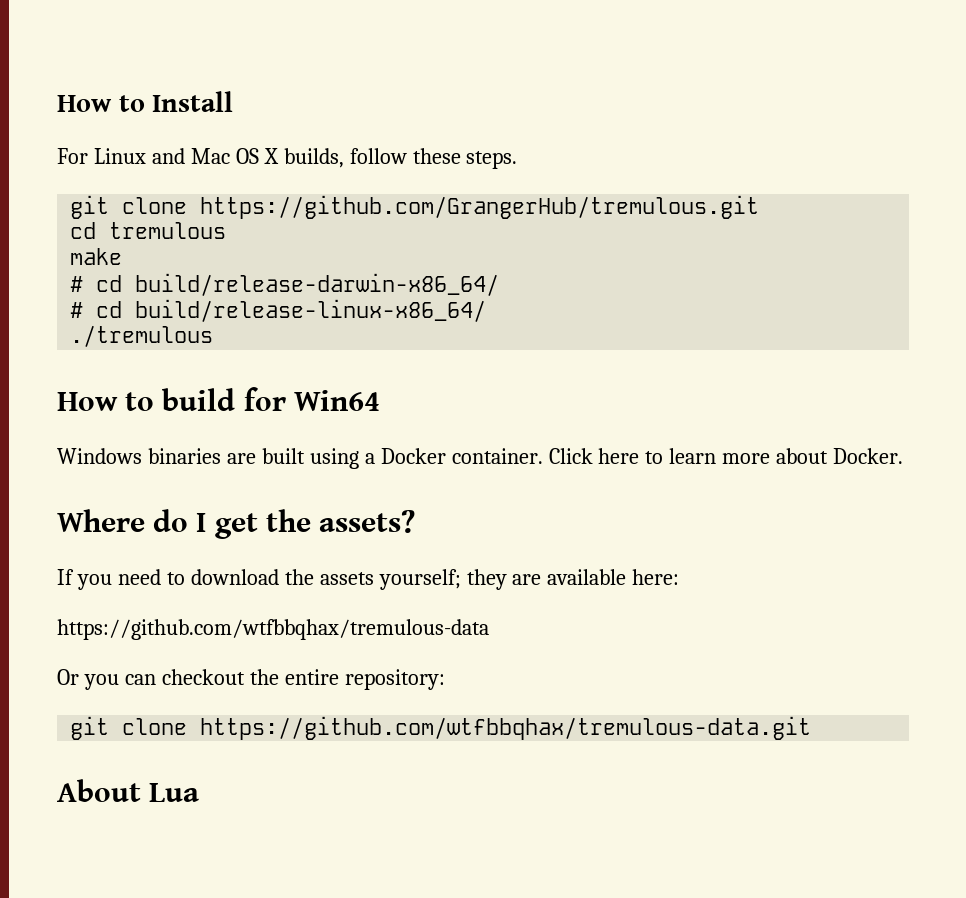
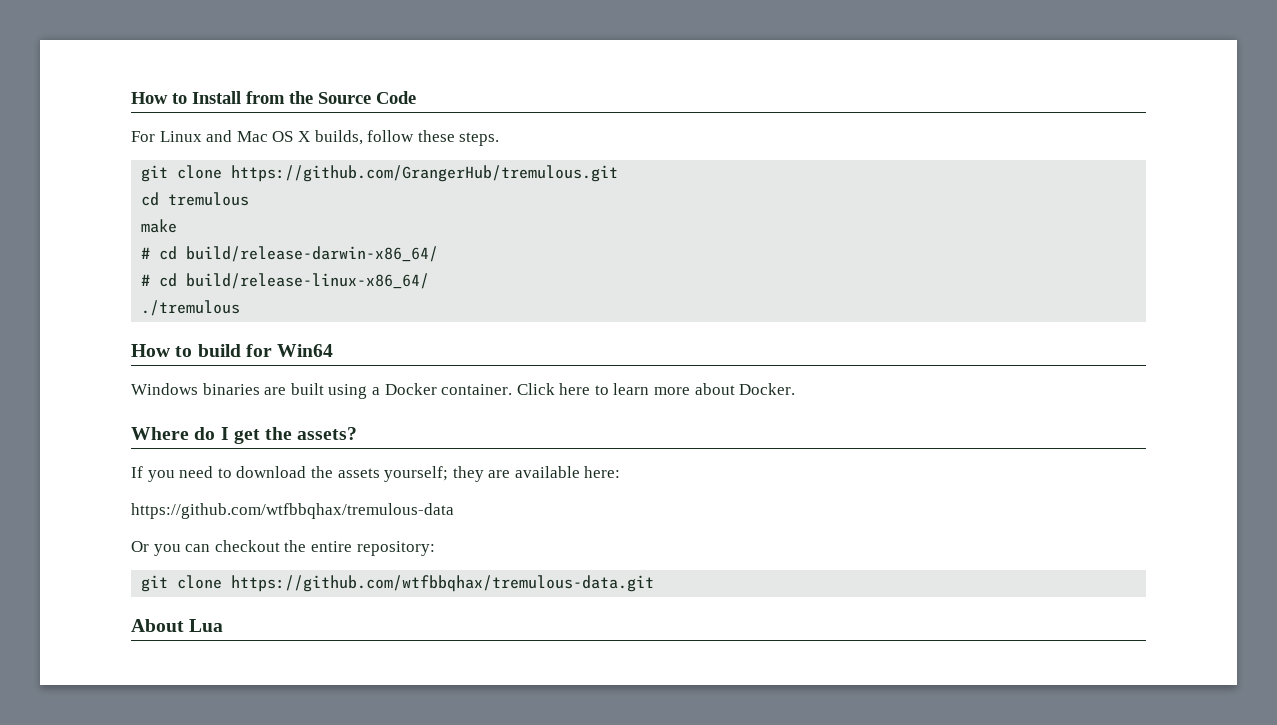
- How to Install
+ How to Install from the Source Code

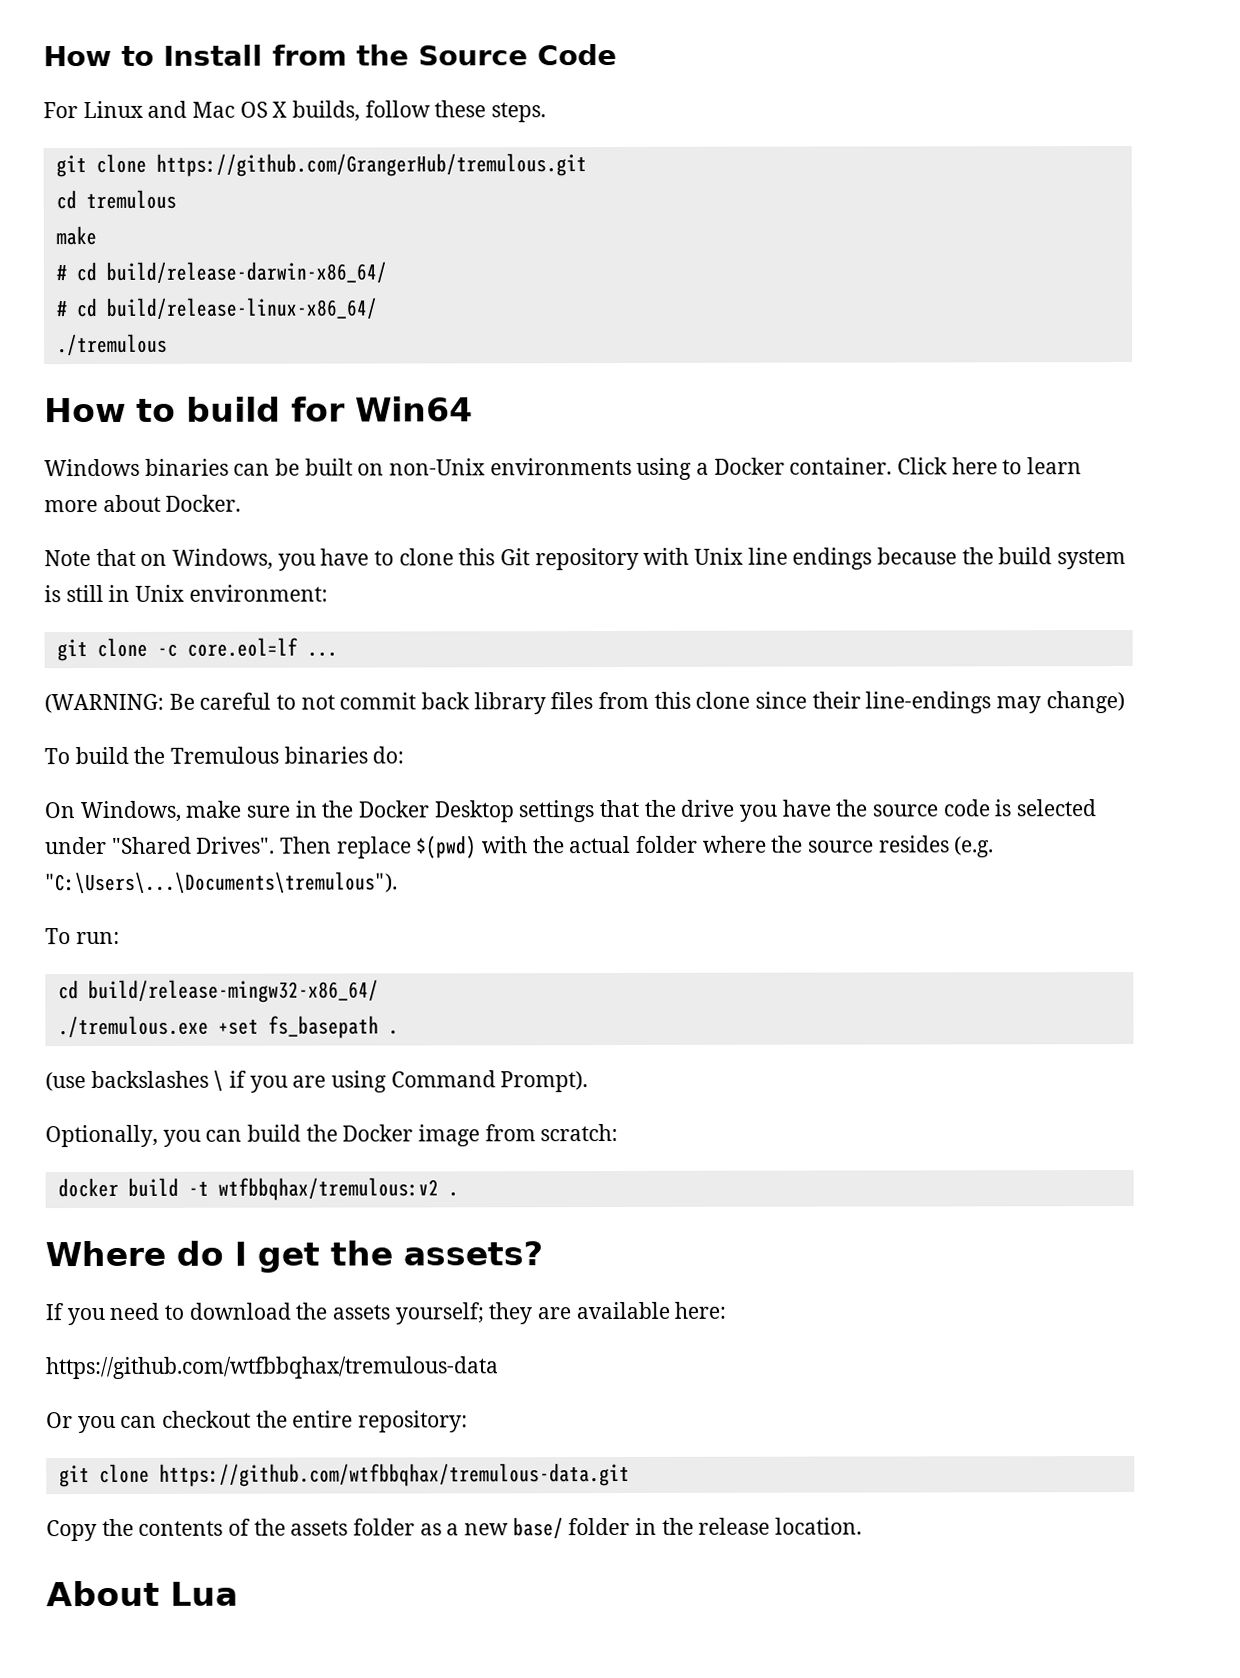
- Windows binaries are built using a Docker container.
+ Windows binaries can be built on non-Unix environments using a Docker container.
+ Note that on Windows, you have to clone this Git repository with Unix line endings because the build system is still in Unix environment:
+ git clone -c core.eol=lf ...
+ (WARNING: Be careful to not commit back library files from this clone since their line-endings may change)
+ To build the Tremulous binaries do:
+ On Windows, make sure in the Docker Desktop settings that the drive you have the source code is selected under "Shared Drives". Then replace $(pwd) with the actual folder where the source resides (e.g. "C:\Users\...\Documents\tremulous").
+ To run:
+ cd build/release-mingw32-x86_64/
+ ./tremulous.exe +set fs_basepath .
+ (use backslashes \ if you are using Command Prompt).
+ Optionally, you can build the Docker image from scratch:
+ docker build -t wtfbbqhax/tremulous:v2 .
+ Copy the contents of the assets folder as a new base/ folder in the release location.

